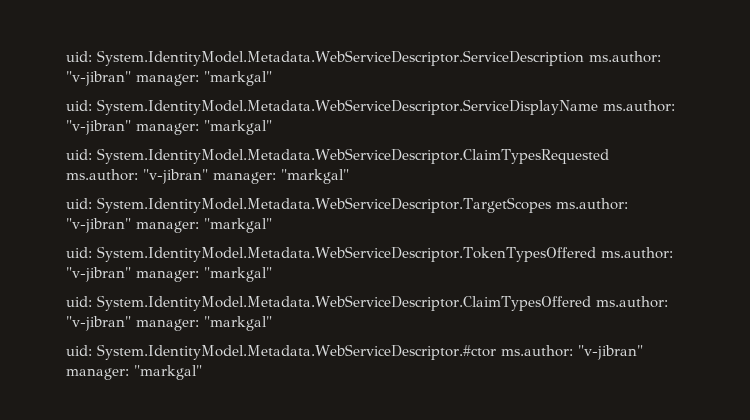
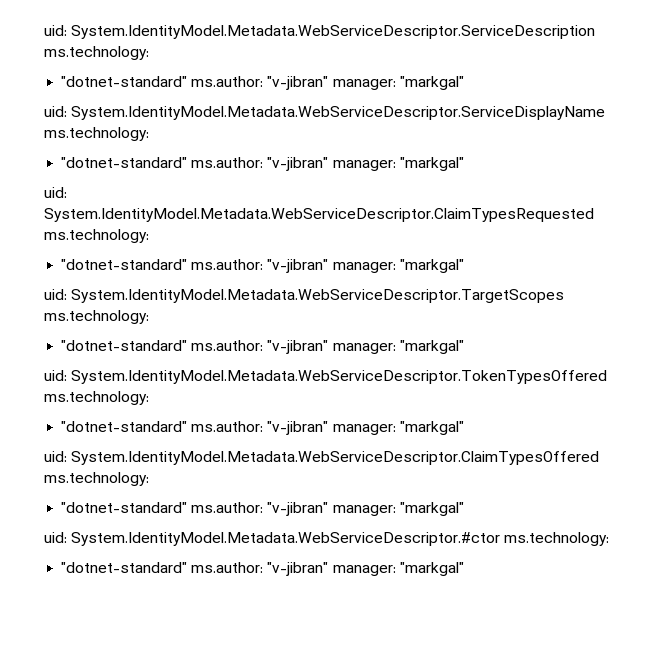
- uid: System.IdentityModel.Metadata.WebServiceDescriptor.ServiceDescription ms.author: "v-jibran" manager: "markgal"
+ uid: System.IdentityModel.Metadata.WebServiceDescriptor.ServiceDescription ms.technology:
+ "dotnet-standard" ms.author: "v-jibran" manager: "markgal"
- uid: System.IdentityModel.Metadata.WebServiceDescriptor.ServiceDisplayName ms.author: "v-jibran" manager: "markgal"
+ uid: System.IdentityModel.Metadata.WebServiceDescriptor.ServiceDisplayName ms.technology:
+ "dotnet-standard" ms.author: "v-jibran" manager: "markgal"
- uid: System.IdentityModel.Metadata.WebServiceDescriptor.ClaimTypesRequested ms.author: "v-jibran" manager: "markgal"
+ uid: System.IdentityModel.Metadata.WebServiceDescriptor.ClaimTypesRequested ms.technology:
+ "dotnet-standard" ms.author: "v-jibran" manager: "markgal"
- uid: System.IdentityModel.Metadata.WebServiceDescriptor.TargetScopes ms.author: "v-jibran" manager: "markgal"
+ uid: System.IdentityModel.Metadata.WebServiceDescriptor.TargetScopes ms.technology:
+ "dotnet-standard" ms.author: "v-jibran" manager: "markgal"
- uid: System.IdentityModel.Metadata.WebServiceDescriptor.TokenTypesOffered ms.author: "v-jibran" manager: "markgal"
+ uid: System.IdentityModel.Metadata.WebServiceDescriptor.TokenTypesOffered ms.technology:
+ "dotnet-standard" ms.author: "v-jibran" manager: "markgal"
- uid: System.IdentityModel.Metadata.WebServiceDescriptor.ClaimTypesOffered ms.author: "v-jibran" manager: "markgal"
+ uid: System.IdentityModel.Metadata.WebServiceDescriptor.ClaimTypesOffered ms.technology:
+ "dotnet-standard" ms.author: "v-jibran" manager: "markgal"
- uid: System.IdentityModel.Metadata.WebServiceDescriptor.#ctor ms.author: "v-jibran" manager: "markgal"
+ uid: System.IdentityModel.Metadata.WebServiceDescriptor.#ctor ms.technology:
+ "dotnet-standard" ms.author: "v-jibran" manager: "markgal"

